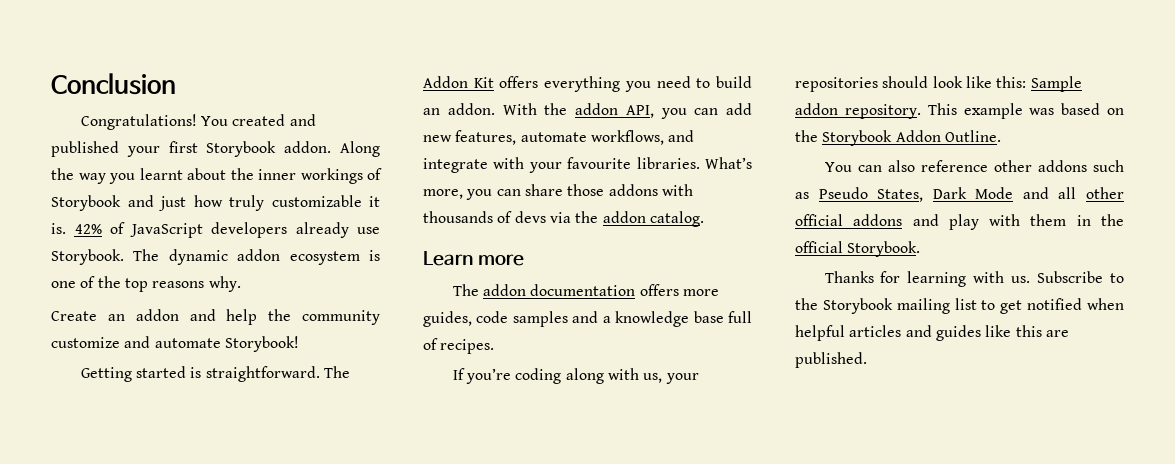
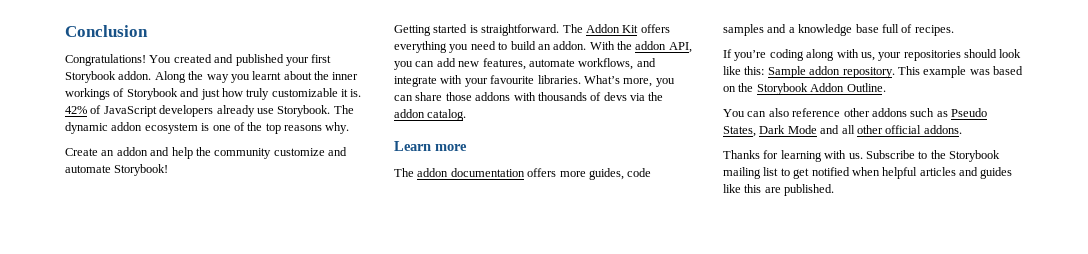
- You can also reference other addons such as Pseudo States, Dark Mode and all other official addons and play with them in the official Storybook.
+ You can also reference other addons such as Pseudo States, Dark Mode and all other official addons.

